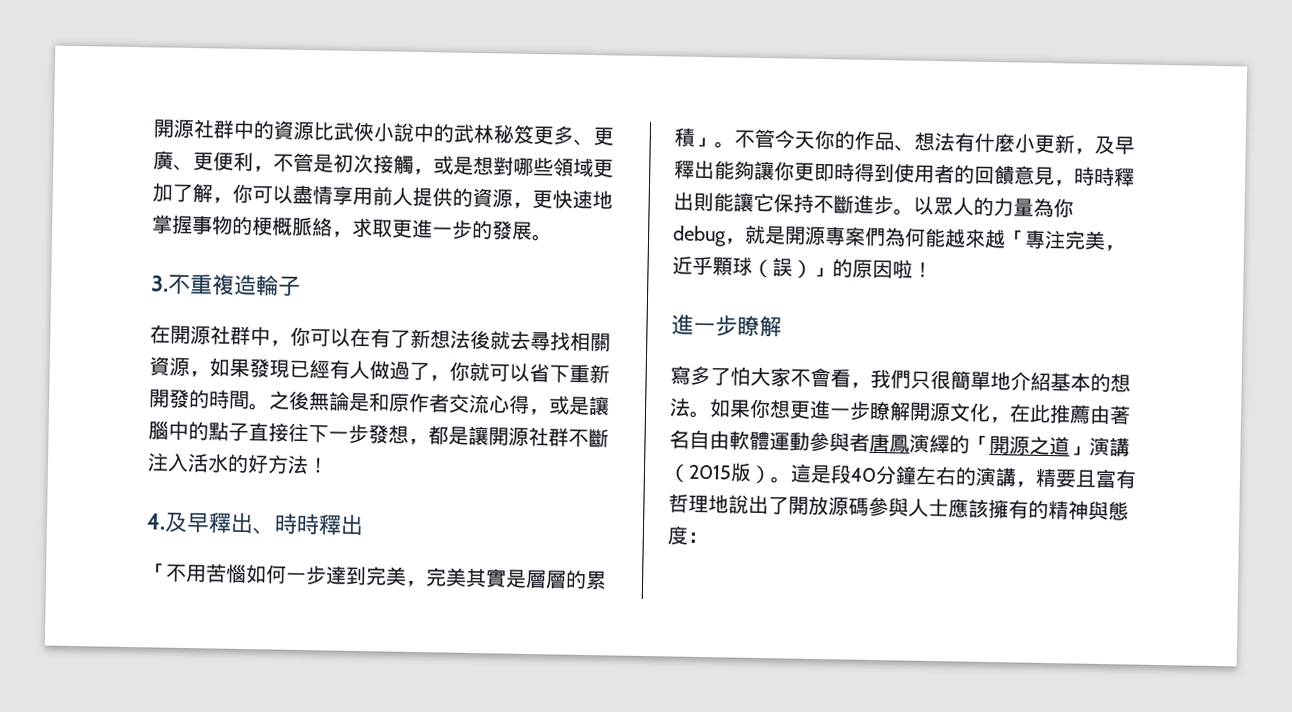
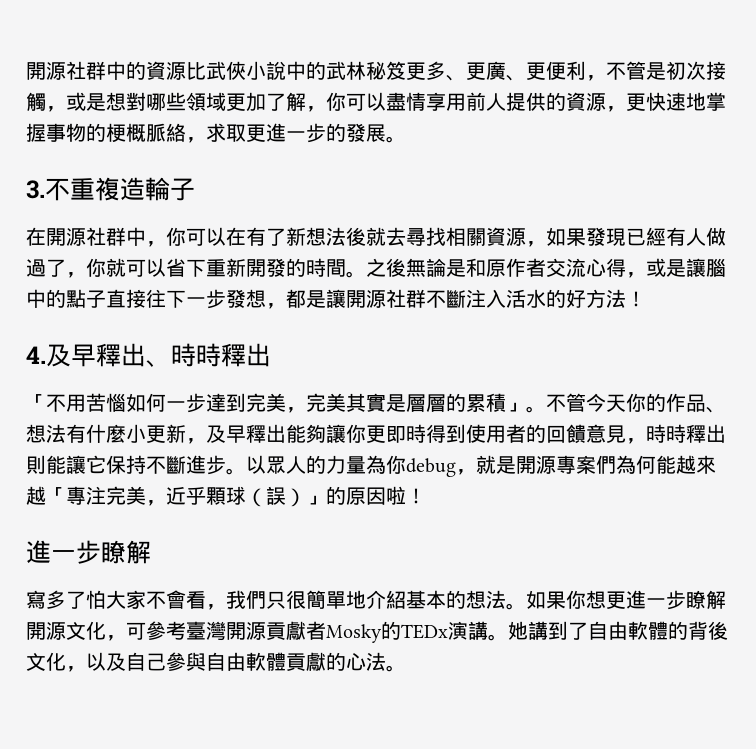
- 如果你想更進一步瞭解開源文化，在此推薦由著名自由軟體運動參與者唐鳳演繹的「開源之道」演講（2015版）。這是段40分鐘左右的演講，精要且富有哲理地說出了開放源碼參與人士應該擁有的精神與態度：
+ 如果你想更進一步瞭解開源文化，可參考臺灣開源貢獻者Mosky的TEDx演講。她講到了自由軟體的背後文化，以及自己參與自由軟體貢獻的心法。

